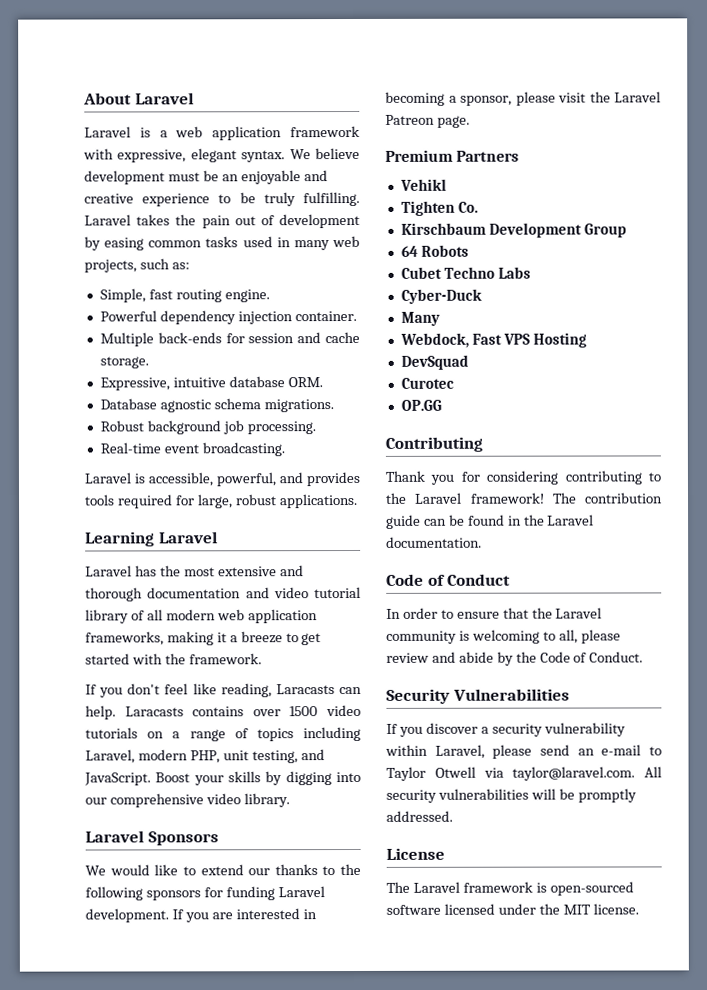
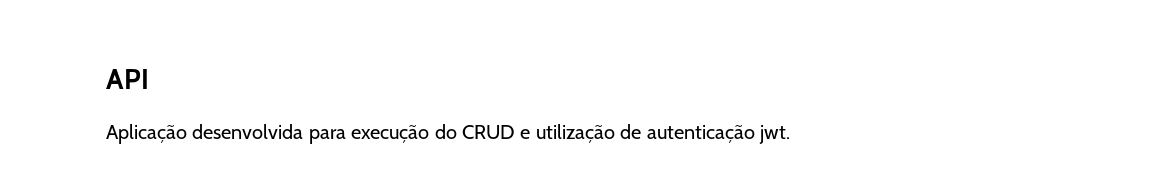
- About Laravel
- Laravel is a web application framework with expressive, elegant syntax. We believe development must be an enjoyable and creative experience to be truly fulfilling. Laravel takes the pain out of development by easing common tasks used in many web projects, such as:
- Simple, fast routing engine.
- Powerful dependency injection container.
- Multiple back-ends for session and cache storage.
- Expressive, intuitive database ORM.
- Database agnostic schema migrations.
- Robust background job processing.
- Real-time event broadcasting.
- Laravel is accessible, powerful, and provides tools required for large, robust applications.
- Learning Laravel
- Laravel has the most extensive and thorough documentation and video tutorial library of all modern web application frameworks, making it a breeze to get started with the framework.
- If you don't feel like reading, Laracasts can help. Laracasts contains over 1500 video tutorials on a range of topics including Laravel, modern PHP, unit testing, and JavaScript. Boost your skills by digging into our comprehensive video library.
- Laravel Sponsors
- We would like to extend our thanks to the following sponsors for funding Laravel development. If you are interested in becoming a sponsor, please visit the Laravel Patreon page.
- Premium Partners
- Vehikl
- Tighten Co.
- Kirschbaum Development Group
- 64 Robots
- Cubet Techno Labs
- Cyber-Duck
- Many
- Webdock, Fast VPS Hosting
- DevSquad
- Curotec
- OP.GG
- Contributing
- Thank you for considering contributing to the Laravel framework! The contribution guide can be found in the Laravel documentation.
- Code of Conduct
- In order to ensure that the Laravel community is welcoming to all, please review and abide by the Code of Conduct.
- Security Vulnerabilities
- If you discover a security vulnerability within Laravel, please send an e-mail to Taylor Otwell via taylor@laravel.com. All security vulnerabilities will be promptly addressed.
- License
- The Laravel framework is open-sourced software licensed under the MIT license.
+ API
+ Aplicação desenvolvida para execução do CRUD e utilização de autenticação jwt.

